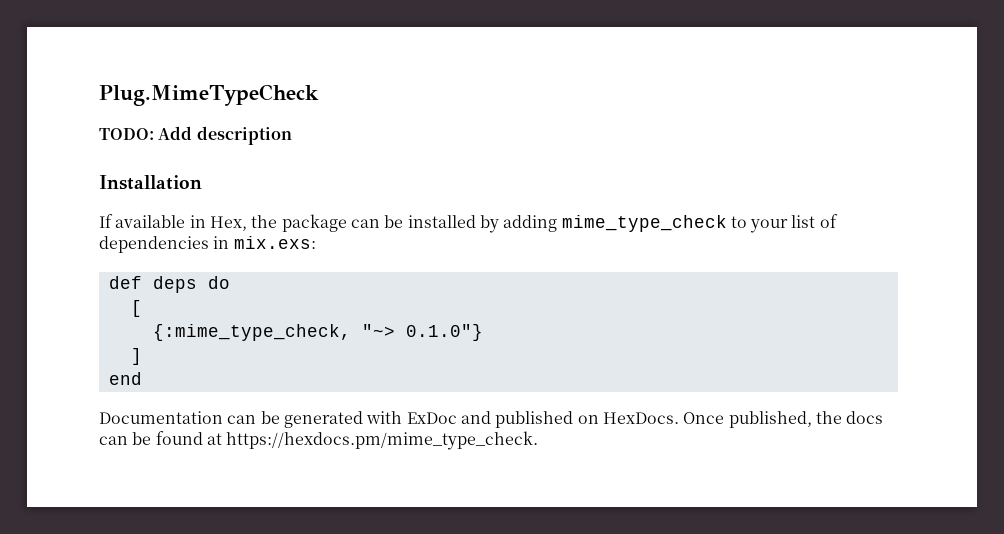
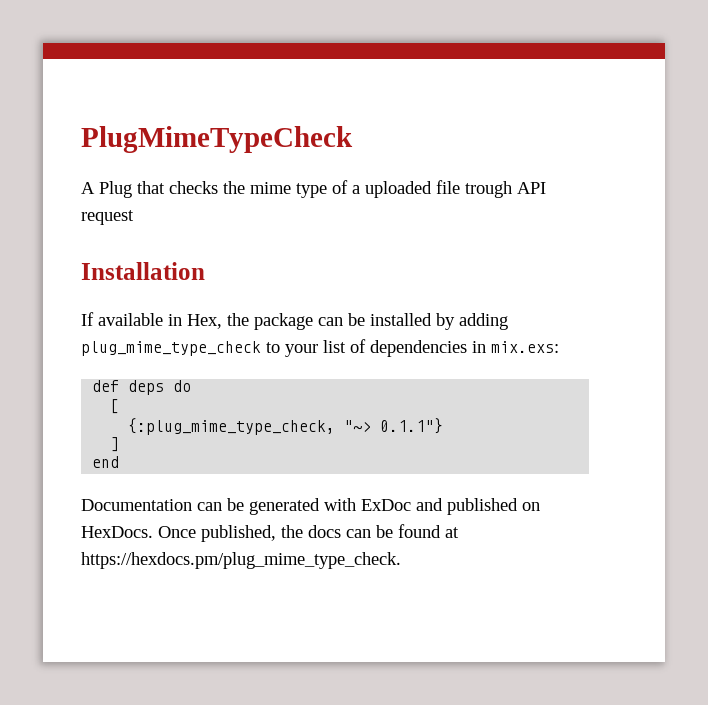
- Plug.MimeTypeCheck
- TODO: Add description
+ PlugMimeTypeCheck
+ A Plug that checks the mime type of a uploaded file trough API request
- If available in Hex, the package can be installed by adding mime_type_check to your list of dependencies in mix.exs:
+ If available in Hex, the package can be installed by adding plug_mime_type_check to your list of dependencies in mix.exs:
- {:mime_type_check, "~> 0.1.0"}
+ {:plug_mime_type_check, "~> 0.1.1"}
- Once published, the docs can be found at https://hexdocs.pm/mime_type_check.
+ Once published, the docs can be found at https://hexdocs.pm/plug_mime_type_check.

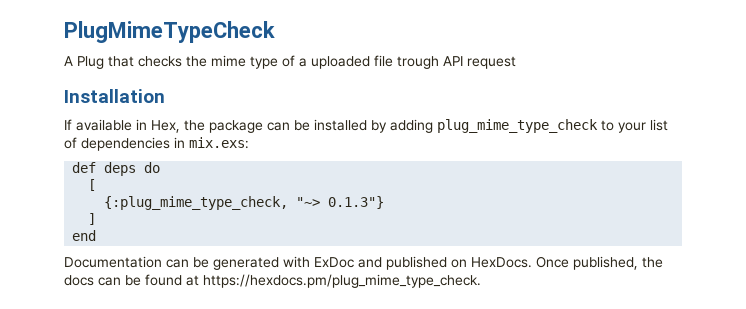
- {:plug_mime_type_check, "~> 0.1.1"}
+ {:plug_mime_type_check, "~> 0.1.3"}

